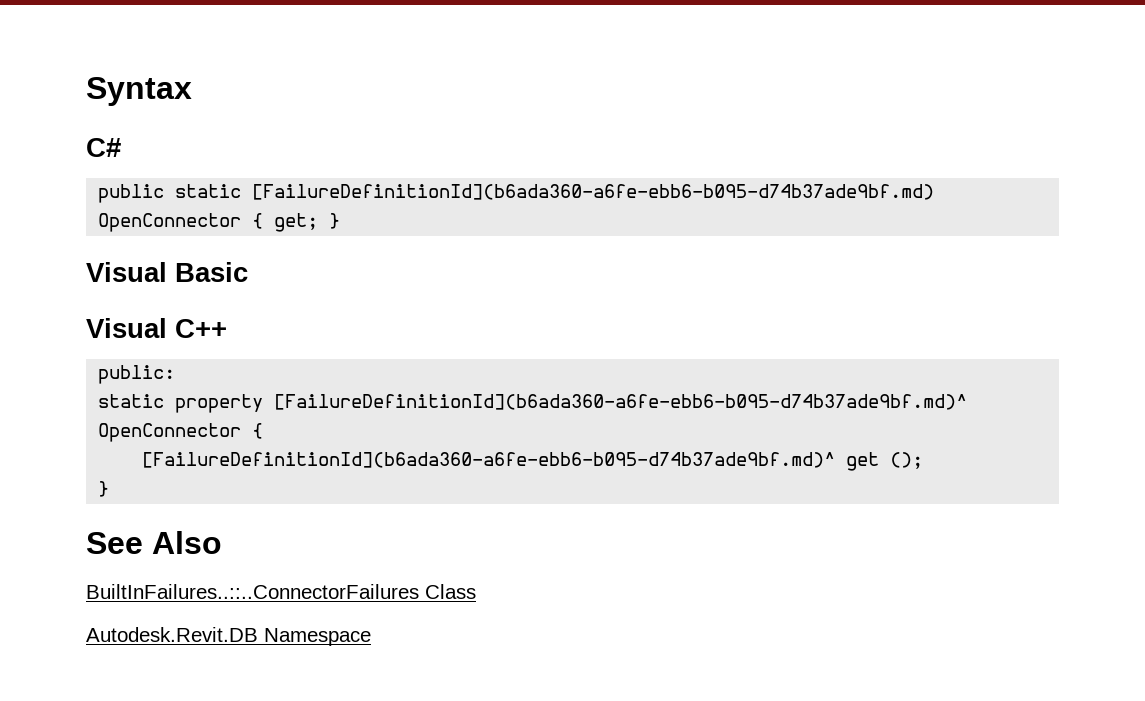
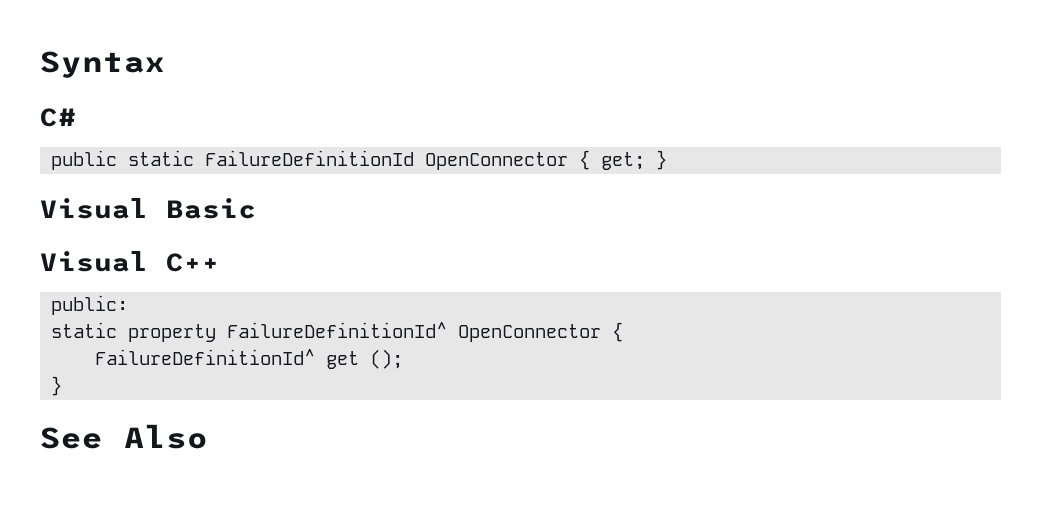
- public static [FailureDefinitionId](b6ada360-a6fe-ebb6-b095-d74b37ade9bf.md) OpenConnector { get; }
+ public static FailureDefinitionId OpenConnector { get; }
- static property [FailureDefinitionId](b6ada360-a6fe-ebb6-b095-d74b37ade9bf.md)^ OpenConnector {
+ static property FailureDefinitionId^ OpenConnector {
- [FailureDefinitionId](b6ada360-a6fe-ebb6-b095-d74b37ade9bf.md)^ get ();
+ FailureDefinitionId^ get ();
- BuiltInFailures..::..ConnectorFailures Class
- Autodesk.Revit.DB Namespace

